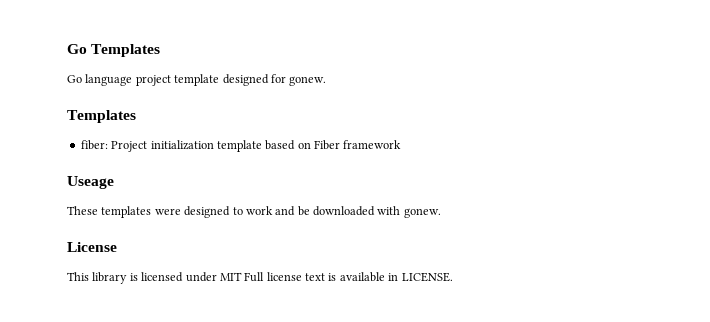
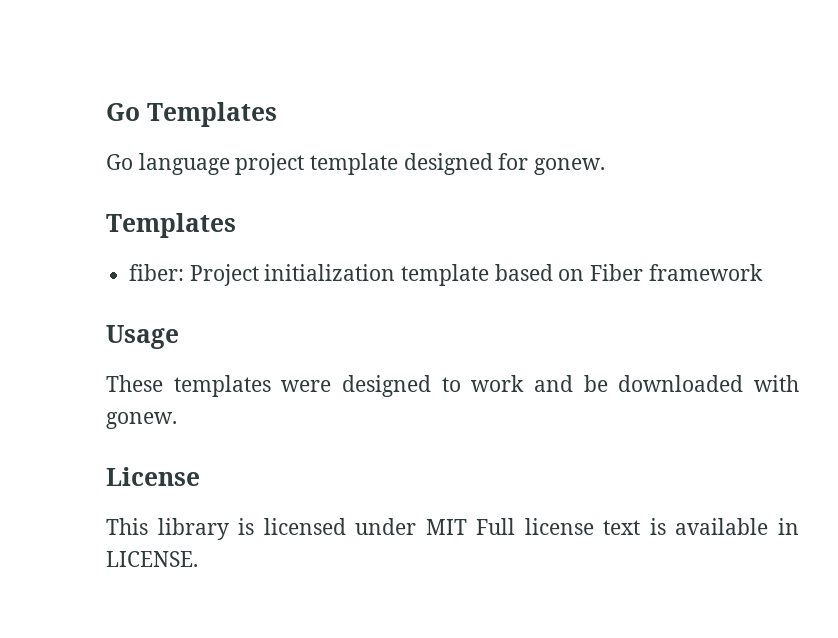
- Useage
+ Usage

